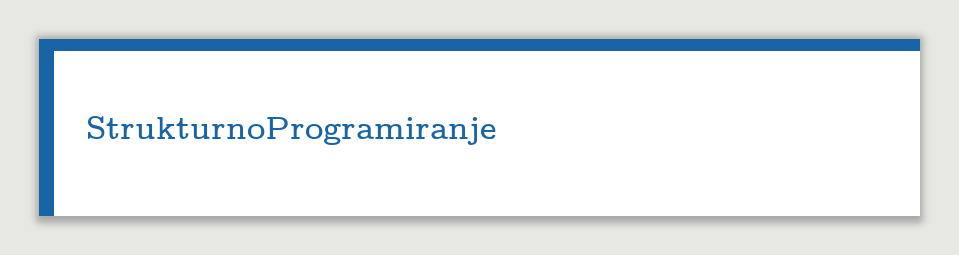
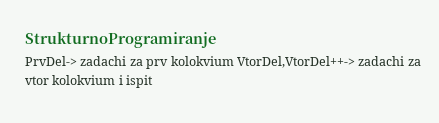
+ PrvDel-> zadachi za prv kolokvium VtorDel,VtorDel++-> zadachi za vtor kolokvium i ispit

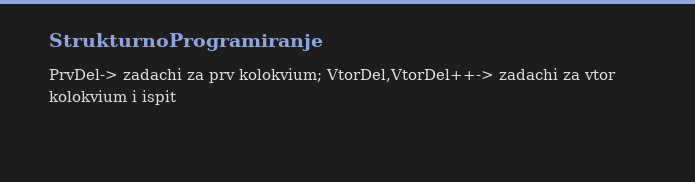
- PrvDel-> zadachi za prv kolokvium VtorDel,VtorDel++-> zadachi za vtor kolokvium i ispit
+ PrvDel-> zadachi za prv kolokvium; VtorDel,VtorDel++-> zadachi za vtor kolokvium i ispit

